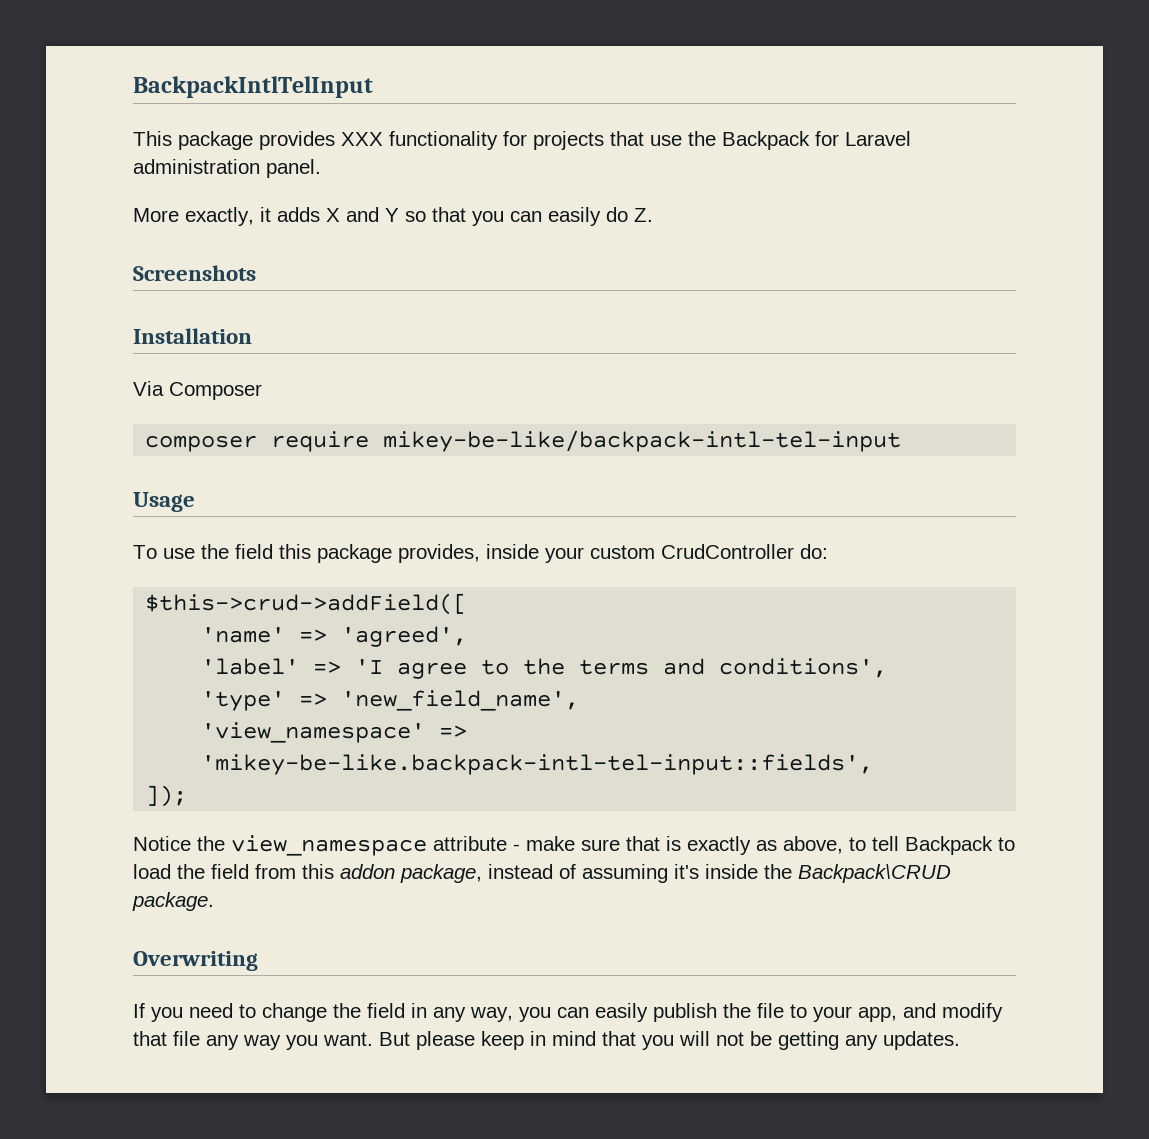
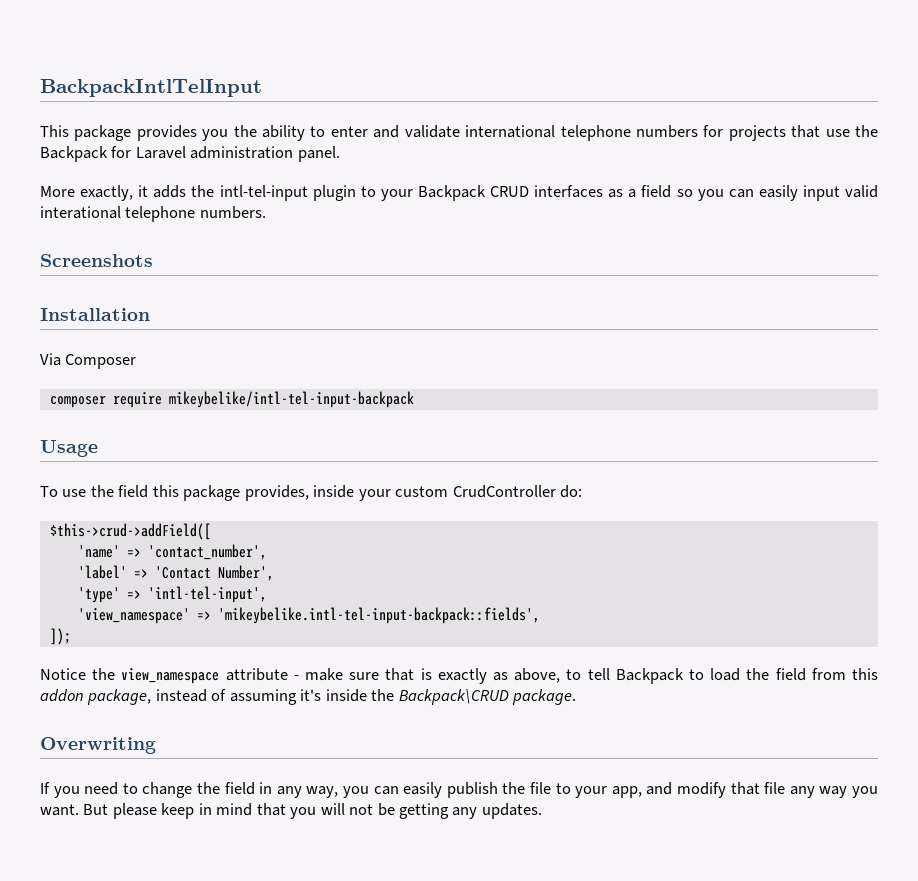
- This package provides XXX functionality for projects that use the Backpack for Laravel administration panel.
+ This package provides you the ability to enter and validate international telephone numbers for projects that use the Backpack for Laravel administration panel.
- More exactly, it adds X and Y so that you can easily do Z.
+ More exactly, it adds the intl-tel-input plugin to your Backpack CRUD interfaces as a field so you can easily input valid interational telephone numbers.
- composer require mikey-be-like/backpack-intl-tel-input
+ composer require mikeybelike/intl-tel-input-backpack
- 'name' => 'agreed',
+ 'name' => 'contact_number',
- 'label' => 'I agree to the terms and conditions',
+ 'label' => 'Contact Number',
- 'type' => 'new_field_name',
+ 'type' => 'intl-tel-input',
- 'view_namespace' => 'mikey-be-like.backpack-intl-tel-input::fields',
+ 'view_namespace' => 'mikeybelike.intl-tel-input-backpack::fields',

